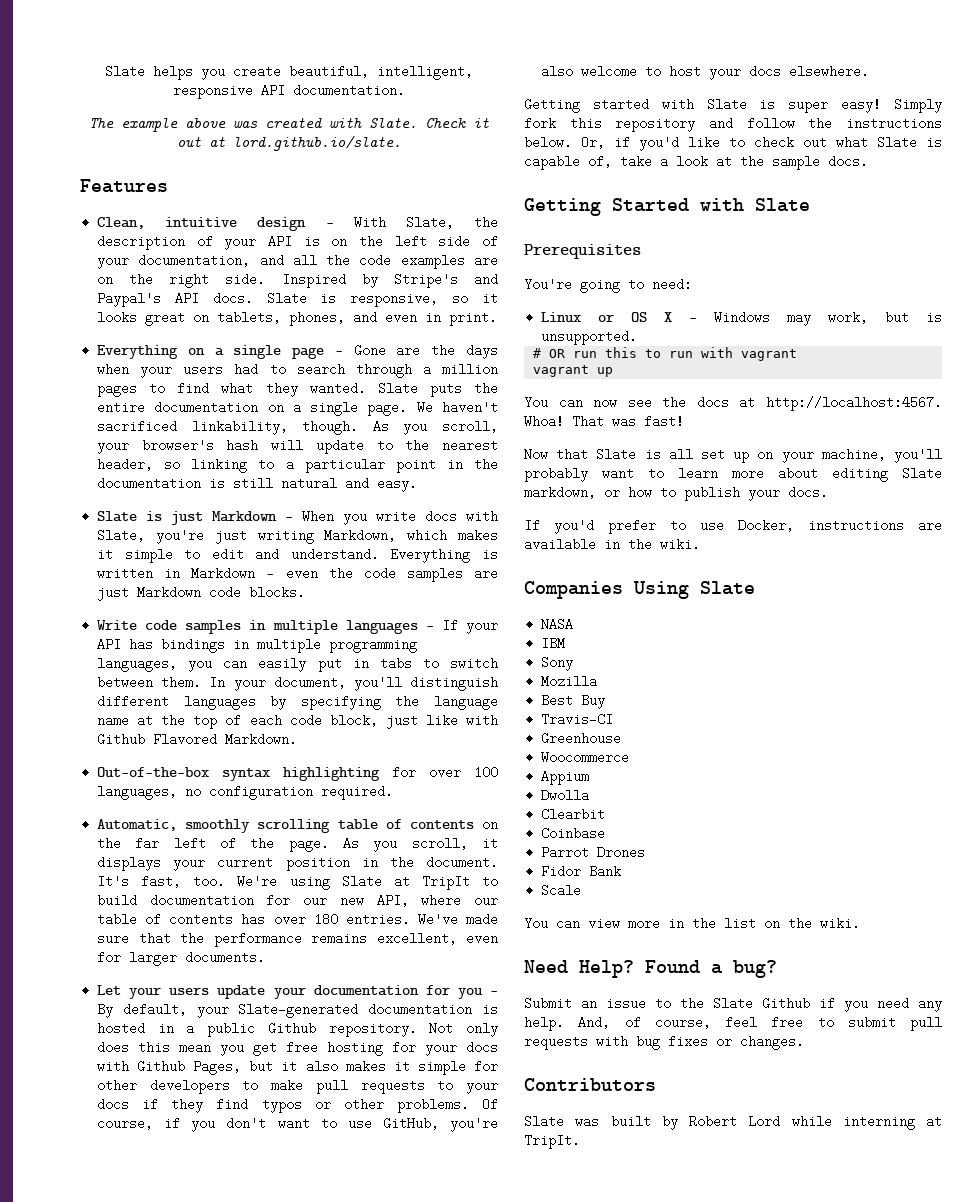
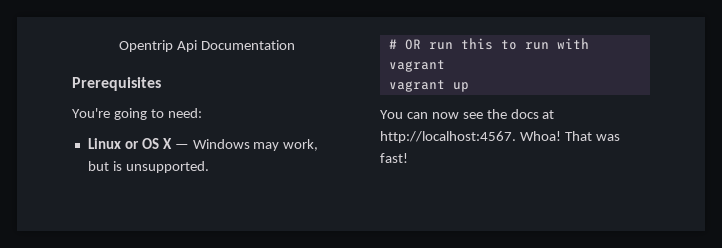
- Slate helps you create beautiful, intelligent, responsive API documentation.
- The example above was created with Slate. Check it out at lord.github.io/slate.
- Features
- Clean, intuitive design — With Slate, the description of your API is on the left side of your documentation, and all the code examples are on the right side. Inspired by Stripe's and Paypal's API docs. Slate is responsive, so it looks great on tablets, phones, and even in print.
- Everything on a single page — Gone are the days when your users had to search through a million pages to find what they wanted. Slate puts the entire documentation on a single page. We haven't sacrificed linkability, though. As you scroll, your browser's hash will update to the nearest header, so linking to a particular point in the documentation is still natural and easy.
- Slate is just Markdown — When you write docs with Slate, you're just writing Markdown, which makes it simple to edit and understand. Everything is written in Markdown — even the code samples are just Markdown code blocks.
- Write code samples in multiple languages — If your API has bindings in multiple programming languages, you can easily put in tabs to switch between them. In your document, you'll distinguish different languages by specifying the language name at the top of each code block, just like with Github Flavored Markdown.
- Out-of-the-box syntax highlighting for over 100 languages, no configuration required.
- Automatic, smoothly scrolling table of contents on the far left of the page. As you scroll, it displays your current position in the document. It's fast, too. We're using Slate at TripIt to build documentation for our new API, where our table of contents has over 180 entries. We've made sure that the performance remains excellent, even for larger documents.
- Let your users update your documentation for you — By default, your Slate-generated documentation is hosted in a public Github repository. Not only does this mean you get free hosting for your docs with Github Pages, but it also makes it simple for other developers to make pull requests to your docs if they find typos or other problems. Of course, if you don't want to use GitHub, you're also welcome to host your docs elsewhere.
- Getting started with Slate is super easy! Simply fork this repository and follow the instructions below. Or, if you'd like to check out what Slate is capable of, take a look at the sample docs.
- Getting Started with Slate
+ Opentrip Api Documentation
- Now that Slate is all set up on your machine, you'll probably want to learn more about editing Slate markdown, or how to publish your docs.
- If you'd prefer to use Docker, instructions are available in the wiki.
- Companies Using Slate
- NASA
- IBM
- Sony
- Mozilla
- Best Buy
- Travis-CI
- Greenhouse
- Woocommerce
- Appium
- Dwolla
- Clearbit
- Coinbase
- Parrot Drones
- Fidor Bank
- Scale
- You can view more in the list on the wiki.
- Need Help? Found a bug?
- Submit an issue to the Slate Github if you need any help. And, of course, feel free to submit pull requests with bug fixes or changes.
- Contributors
- Slate was built by Robert Lord while interning at TripIt.

